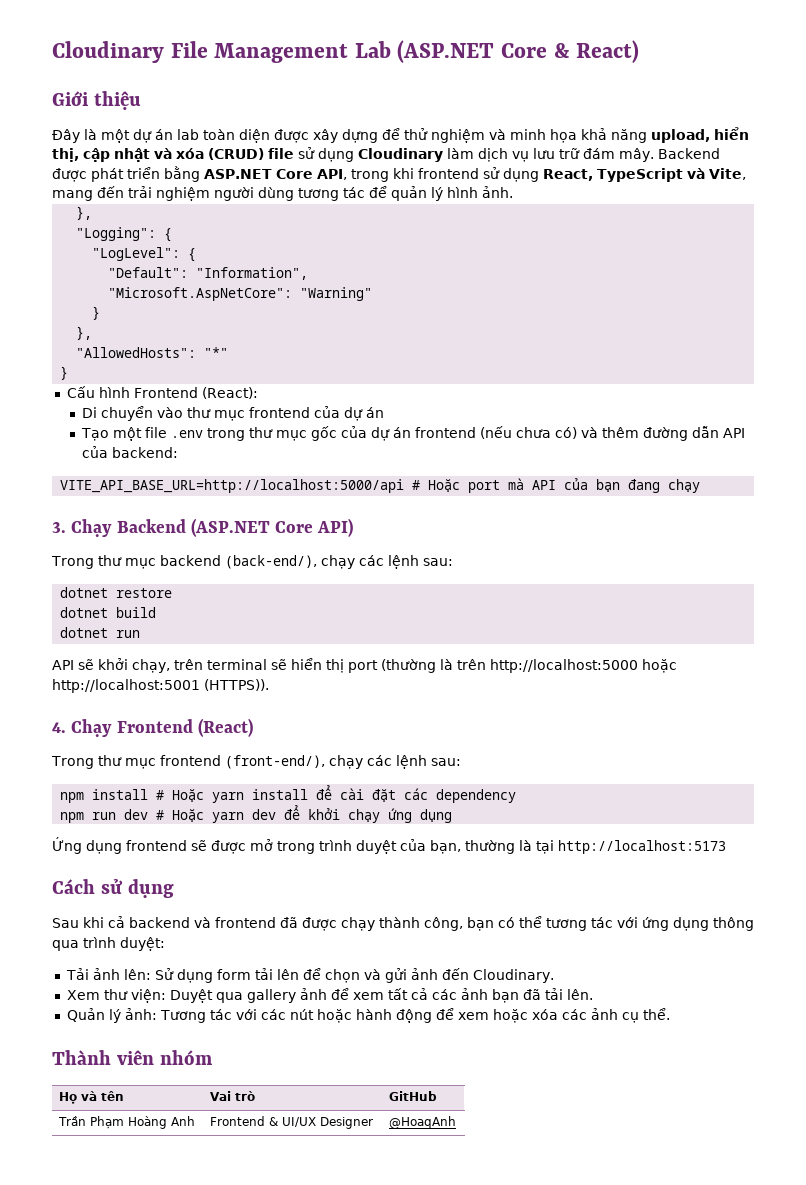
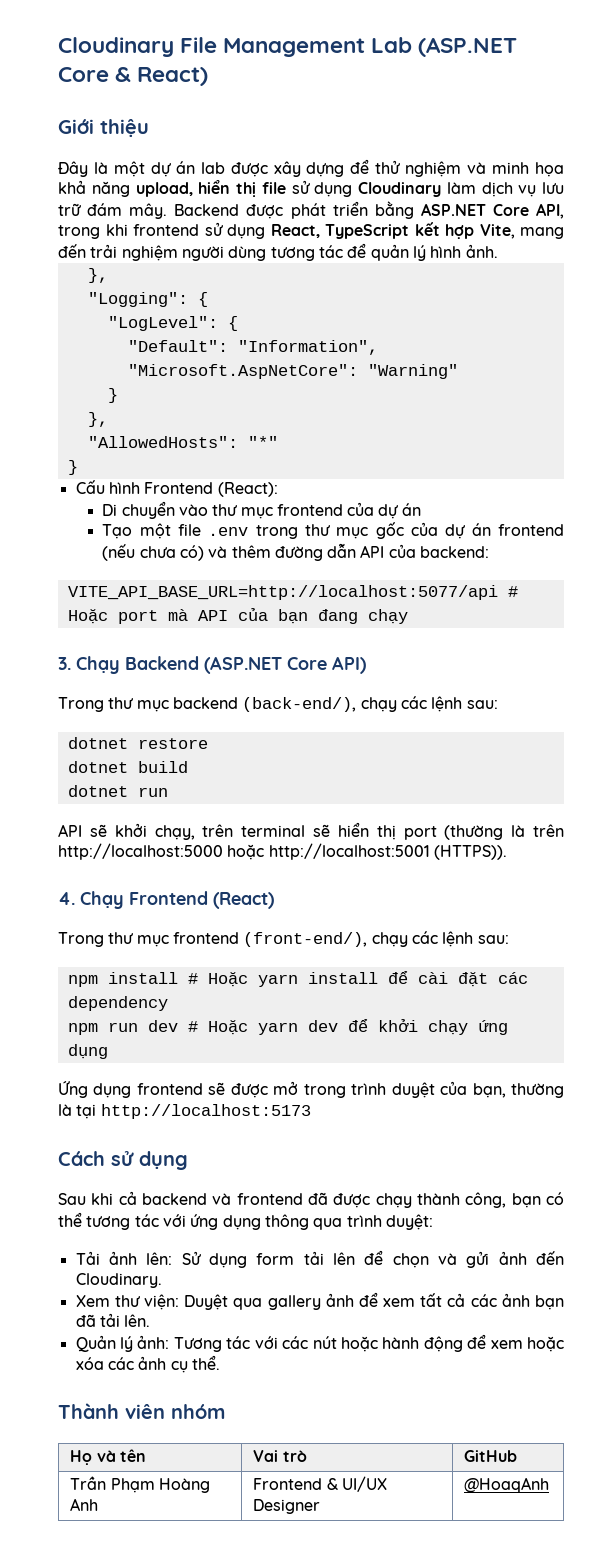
- Đây là một dự án lab toàn diện được xây dựng để thử nghiệm và minh họa khả năng upload, hiển thị, cập nhật và xóa (CRUD) file sử dụng Cloudinary làm dịch vụ lưu trữ đám mây.
+ Đây là một dự án lab được xây dựng để thử nghiệm và minh họa khả năng upload, hiển thị file sử dụng Cloudinary làm dịch vụ lưu trữ đám mây.
- Backend được phát triển bằng ASP.NET Core API, trong khi frontend sử dụng React, TypeScript và Vite, mang đến trải nghiệm người dùng tương tác để quản lý hình ảnh.
+ Backend được phát triển bằng ASP.NET Core API, trong khi frontend sử dụng React, TypeScript kết hợp Vite, mang đến trải nghiệm người dùng tương tác để quản lý hình ảnh.
- VITE_API_BASE_URL=http://localhost:5000/api # Hoặc port mà API của bạn đang chạy
+ VITE_API_BASE_URL=http://localhost:5077/api # Hoặc port mà API của bạn đang chạy

